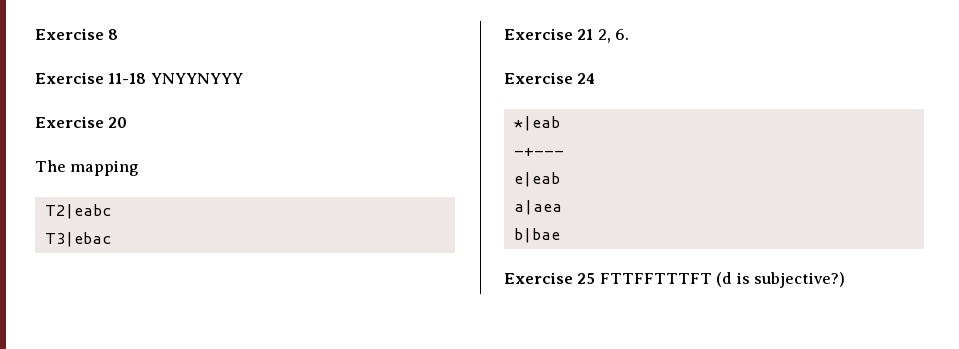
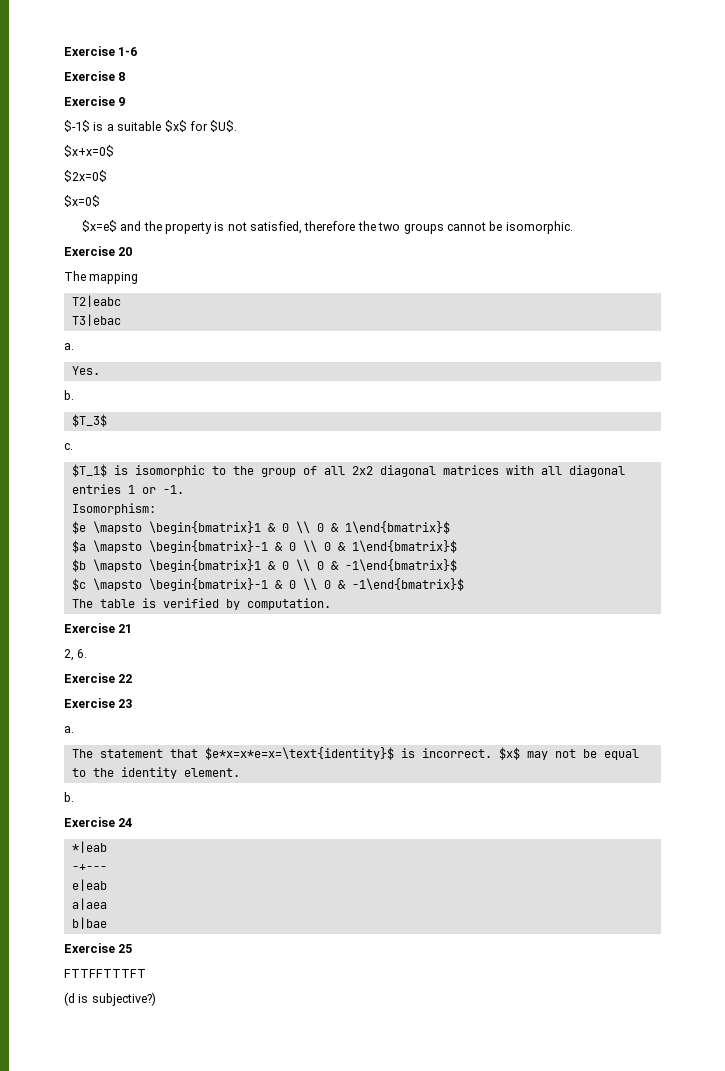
+ Exercise 1-6
- Exercise 11-18 YNYYNYYY
+ Exercise 9
+ $-1$ is a suitable $x$ for $U$.
+ $x+x=0$
+ $2x=0$
+ $x=0$
+ $x=e$ and the property is not satisfied, therefore the two groups cannot be isomorphic.
  T3|ebac
+ a.
+ Yes.
+ b.
+ $T_3$
+ c.
+ $T_1$ is isomorphic to the group of all 2x2 diagonal matrices with all diagonal entries 1 or -1.
+ Isomorphism:
+ $e \mapsto \begin{bmatrix}1 & 0 \\ 0 & 1\end{bmatrix}$
+ $a \mapsto \begin{bmatrix}-1 & 0 \\ 0 & 1\end{bmatrix}$
+ $b \mapsto \begin{bmatrix}1 & 0 \\ 0 & -1\end{bmatrix}$
+ $c \mapsto \begin{bmatrix}-1 & 0 \\ 0 & -1\end{bmatrix}$
+ The table is verified by computation.
- Exercise 21 2, 6.
+ Exercise 21
+ 2, 6.
+ Exercise 22
+ Exercise 23
+ a.
+ The statement that $e*x=x*e=x=\text{identity}$ is incorrect. $x$ may not be equal to the identity element.
+ b.
- Exercise 25 FTTFFTTTFT (d is subjective?)
+ Exercise 25
+ FTTFFTTTFT
+ (d is subjective?)

